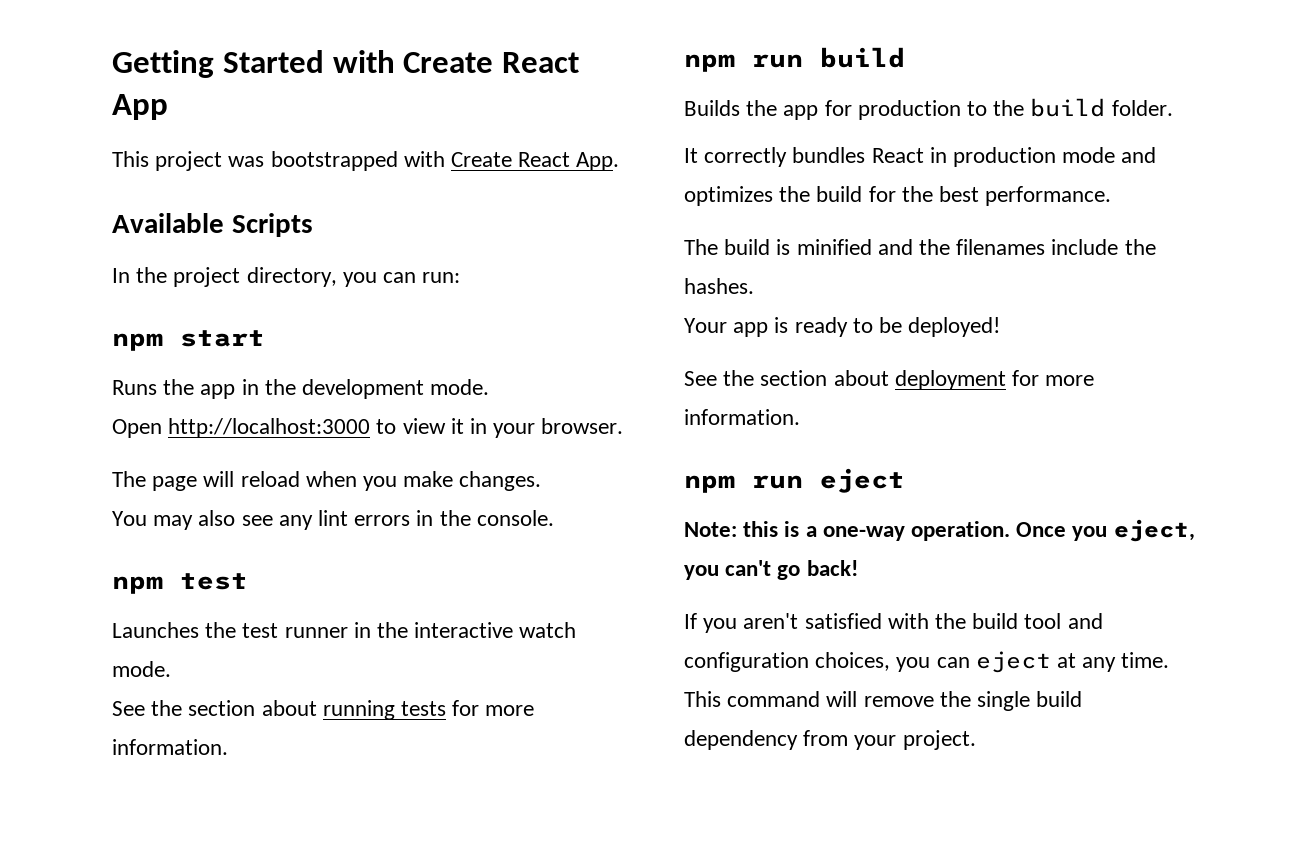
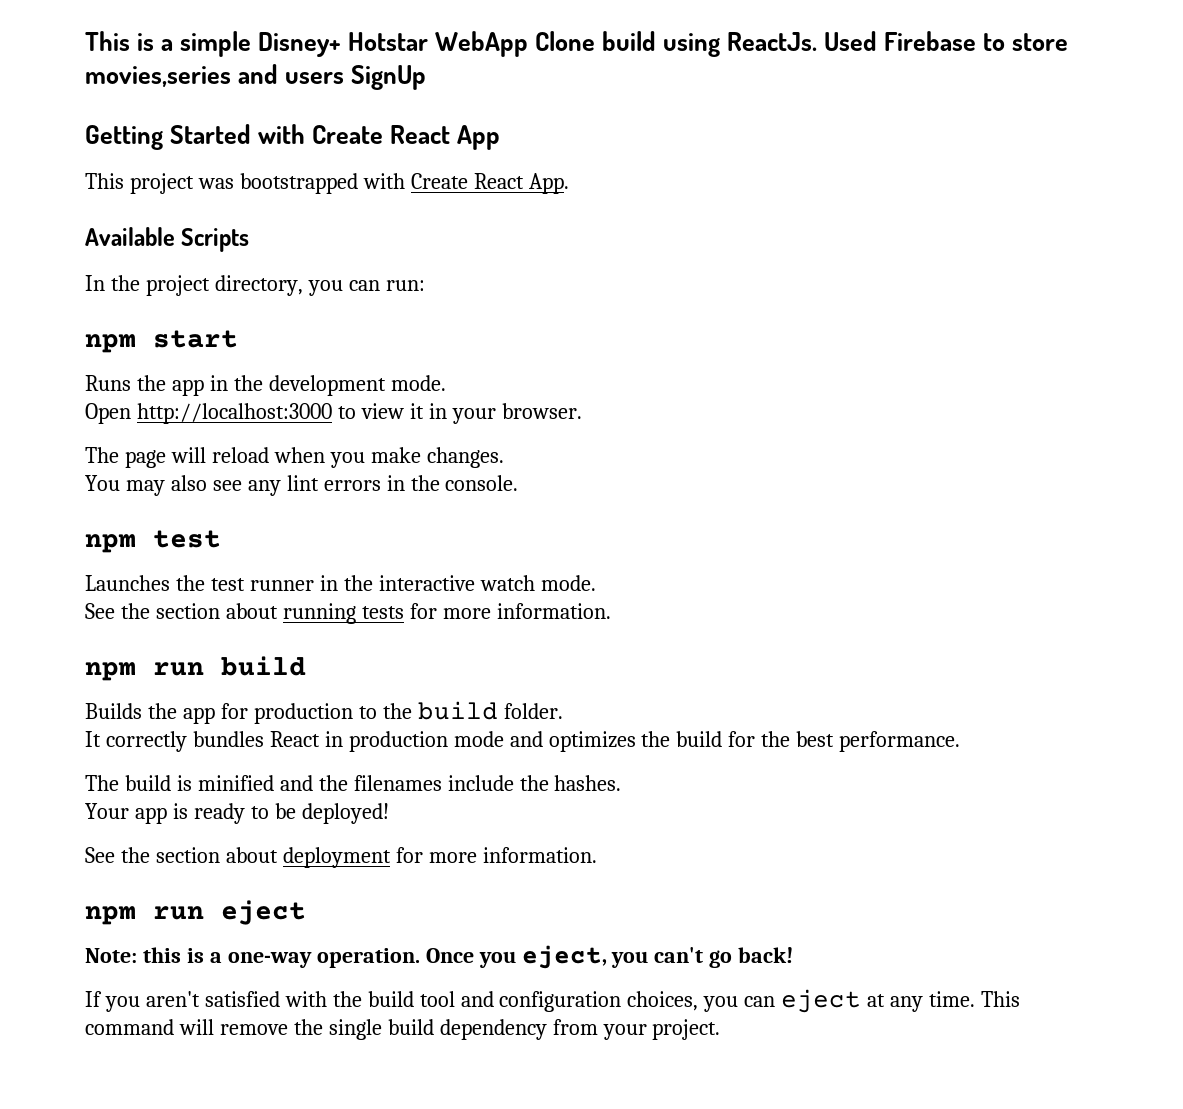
+ This is a simple Disney+ Hotstar WebApp Clone build using ReactJs. Used Firebase to store movies,series and users SignUp

